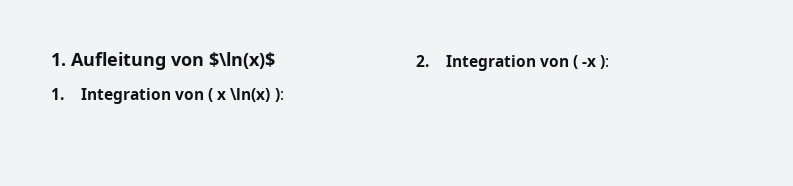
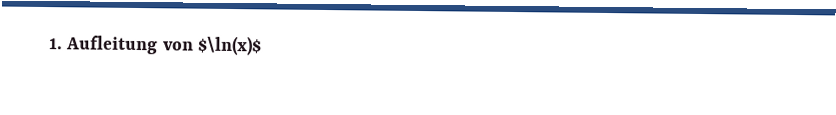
- 1. Integration von ( x \ln(x) ):
- 2. Integration von ( -x ):

